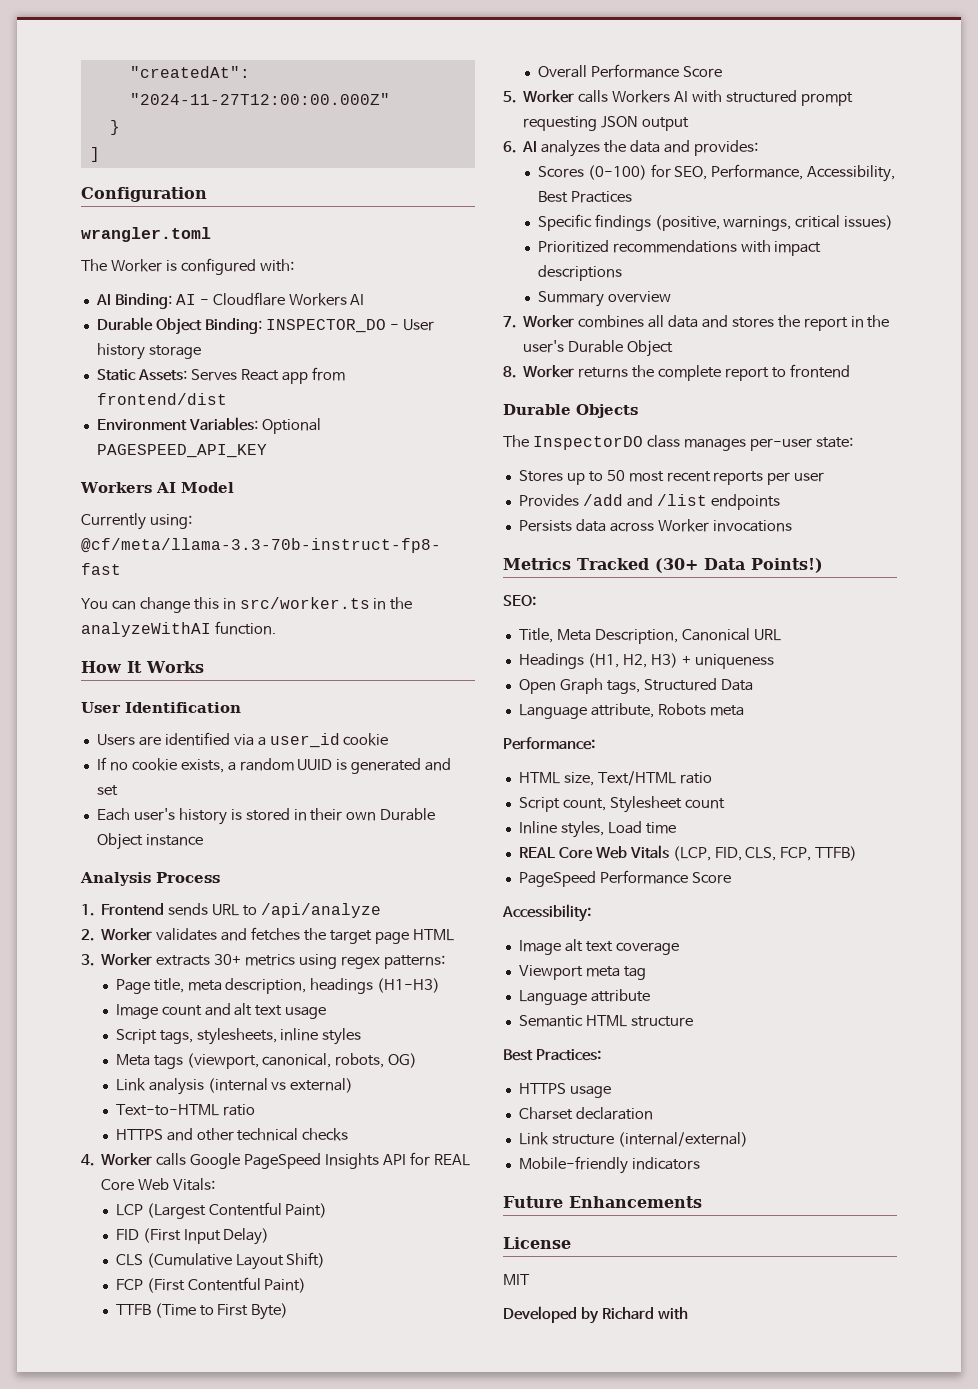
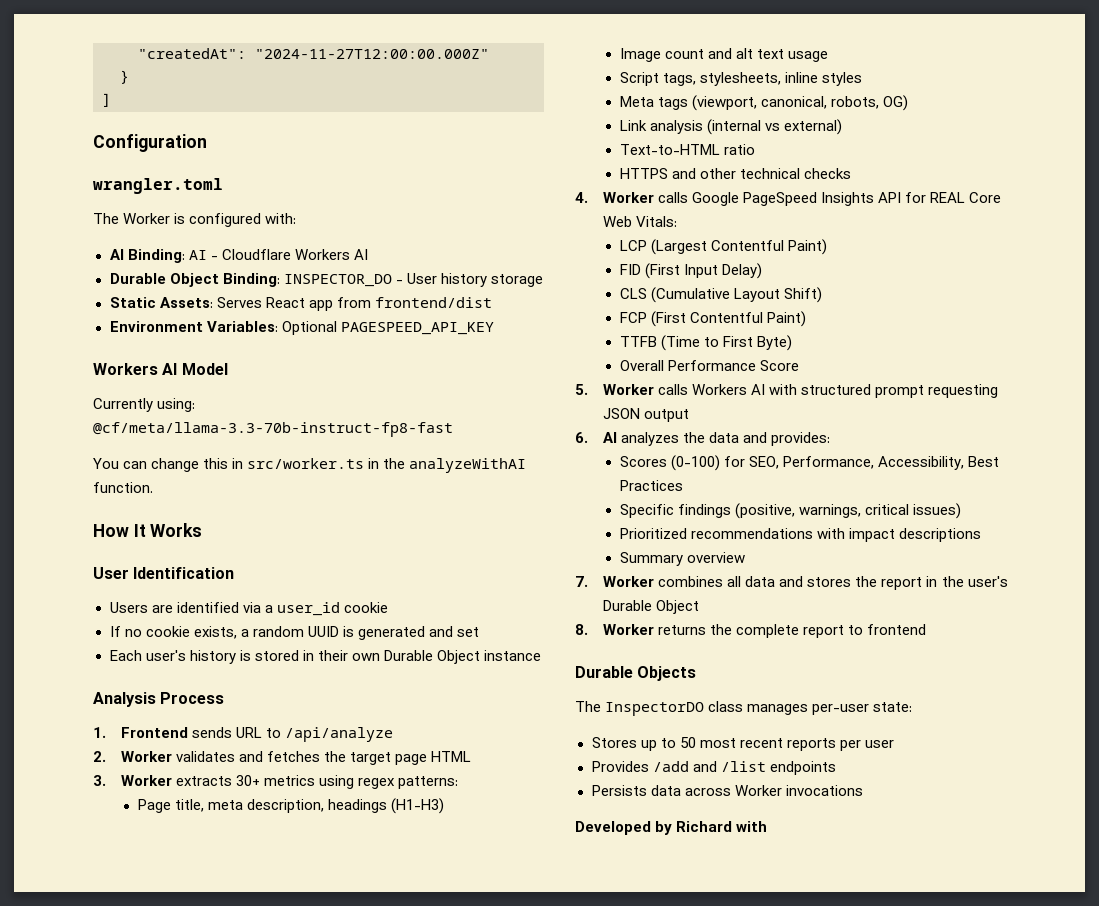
- Metrics Tracked (30+ Data Points!)
- SEO:
- Title, Meta Description, Canonical URL
- Headings (H1, H2, H3) + uniqueness
- Open Graph tags, Structured Data
- Language attribute, Robots meta
- Performance:
- HTML size, Text/HTML ratio
- Script count, Stylesheet count
- Inline styles, Load time
- REAL Core Web Vitals (LCP, FID, CLS, FCP, TTFB)
- PageSpeed Performance Score
- Accessibility:
- Image alt text coverage
- Viewport meta tag
- Language attribute
- Semantic HTML structure
- Best Practices:
- HTTPS usage
- Charset declaration
- Link structure (internal/external)
- Mobile-friendly indicators
- Future Enhancements
- License
- MIT

